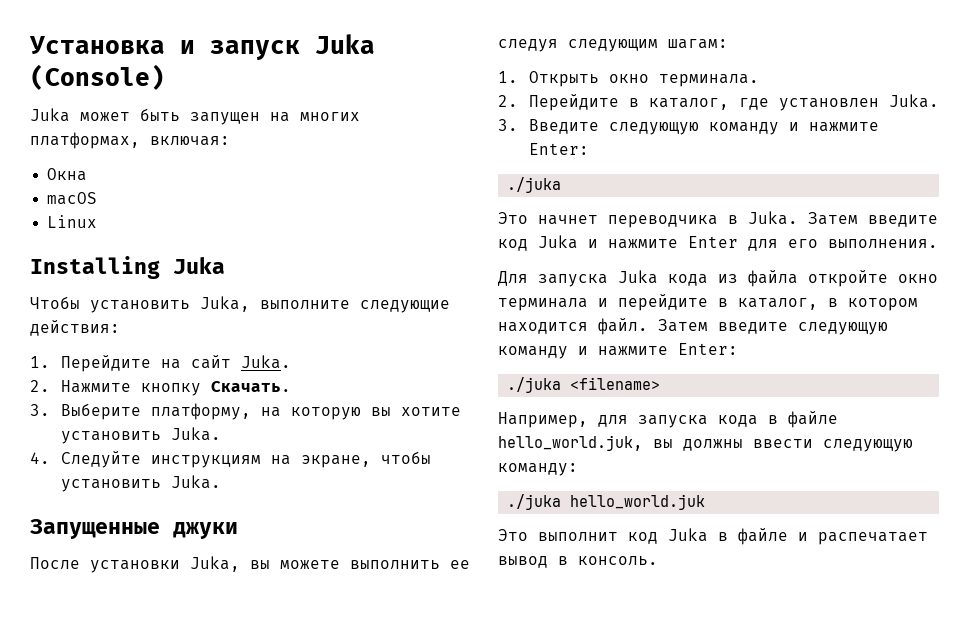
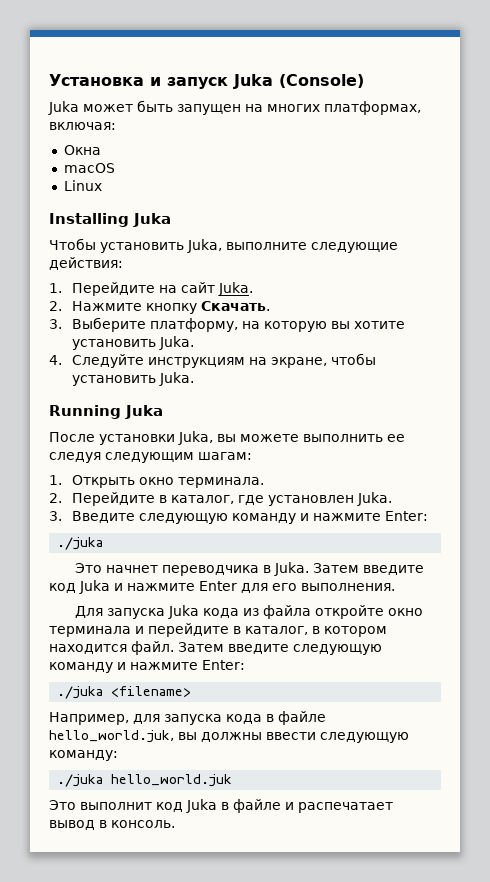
- Запущенные джуки
+ Running Juka

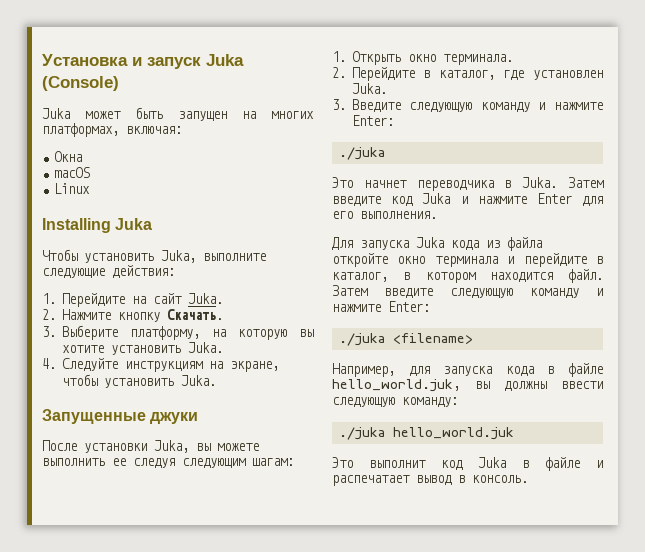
- Running Juka
+ Запущенные джуки

